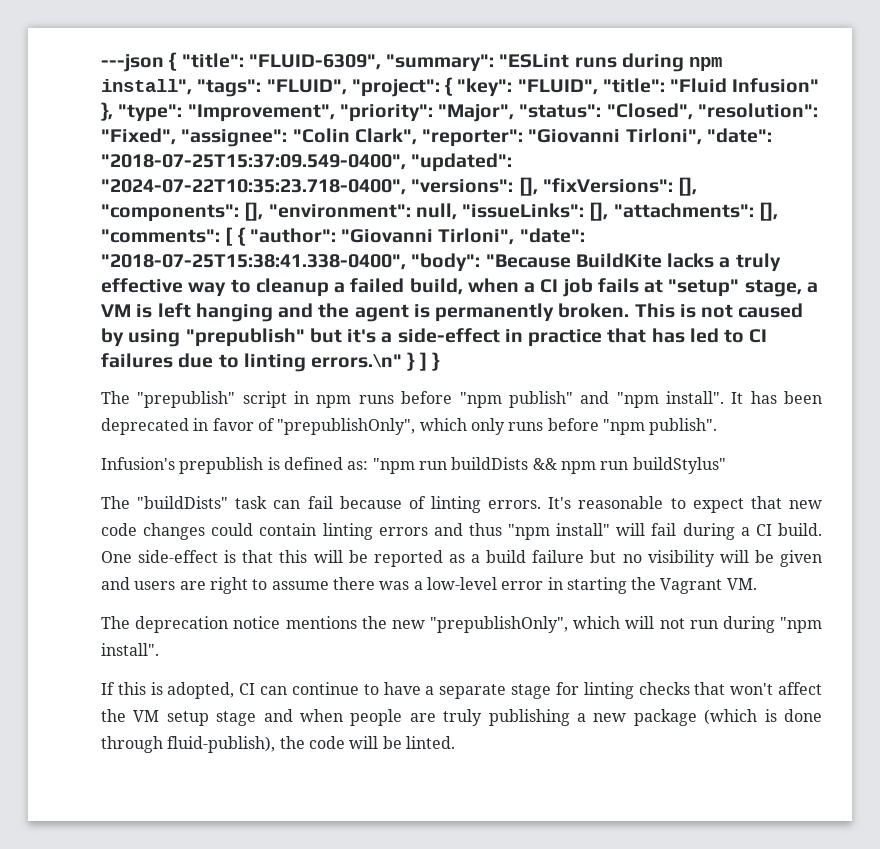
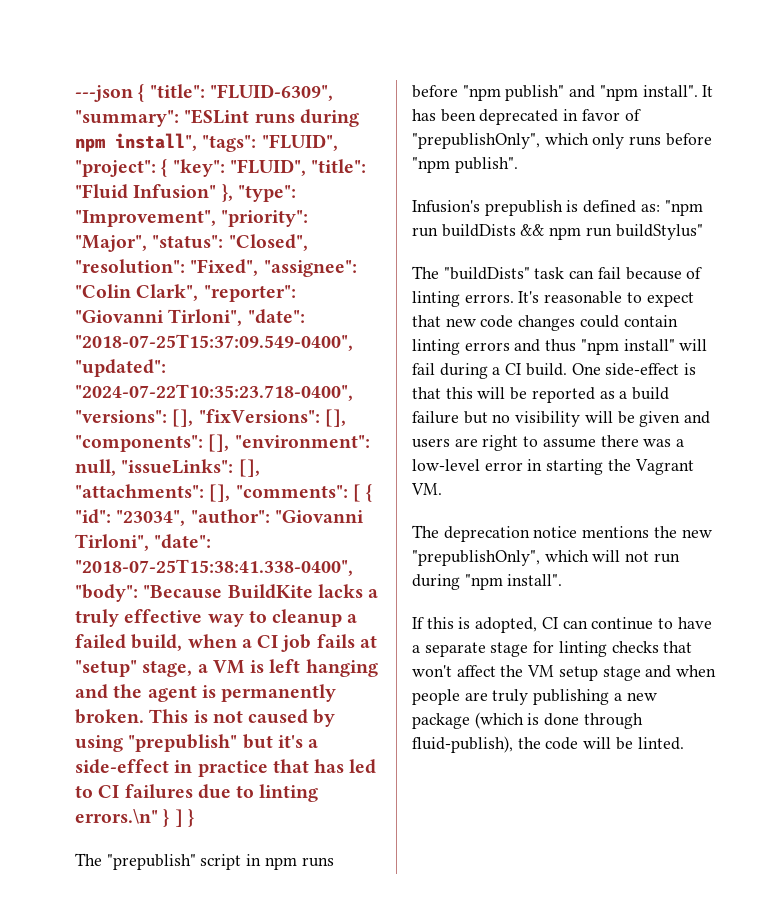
- [ { "author":
+ [ { "id": "23034", "author":

